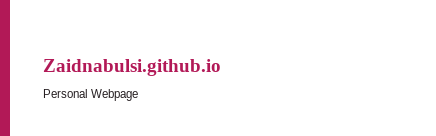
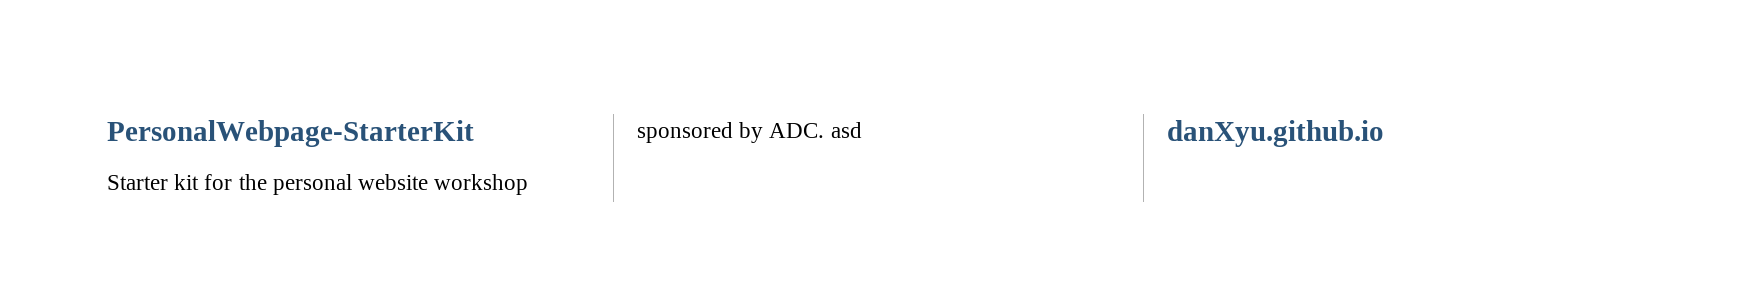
- Zaidnabulsi.github.io
- Personal Webpage
+ PersonalWebpage-StarterKit
+ Starter kit for the personal website workshop sponsored by ADC. asd
+ danXyu.github.io

